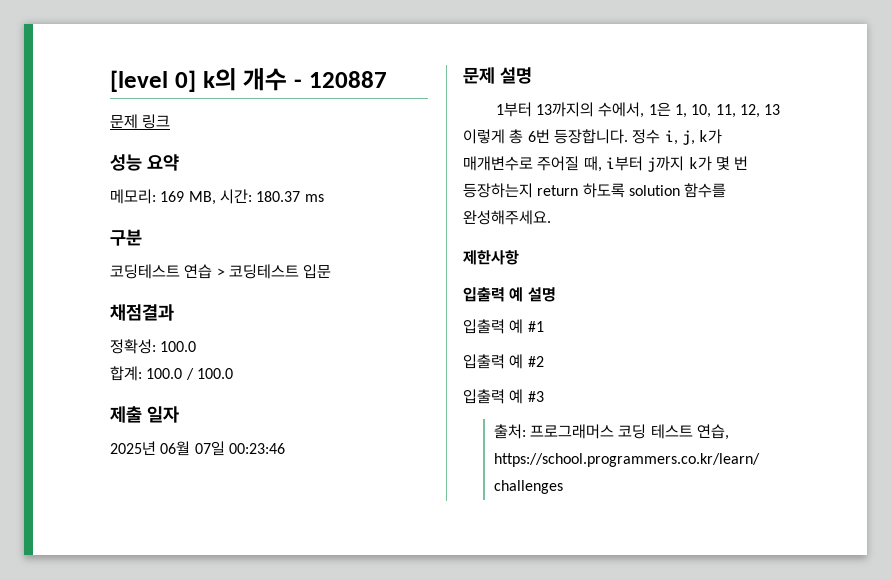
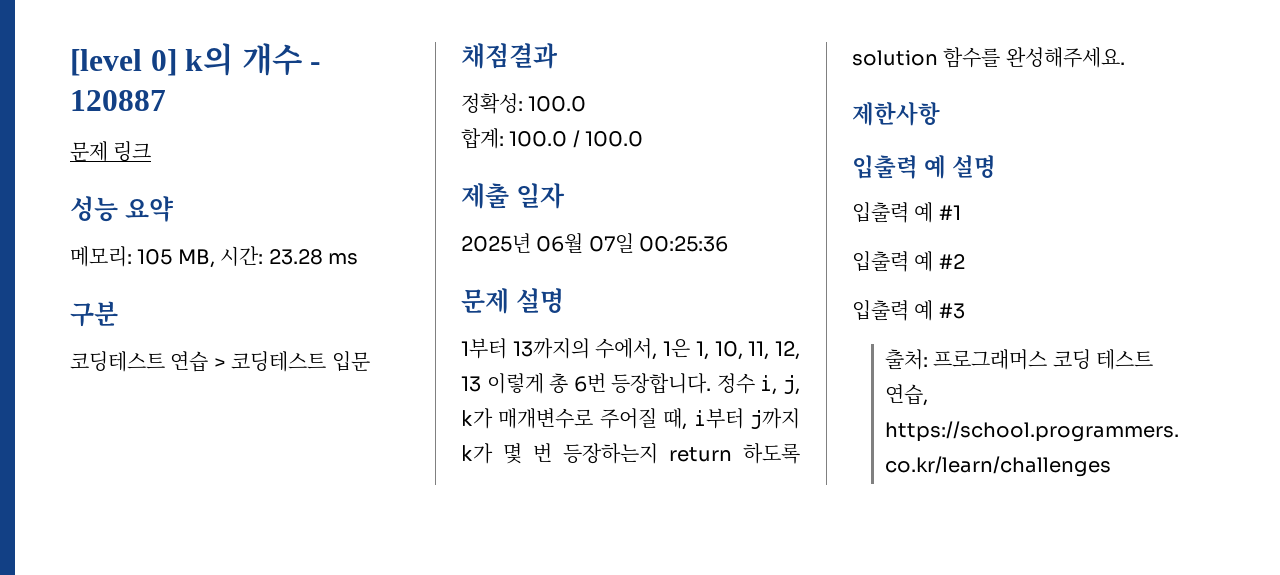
- 메모리: 169 MB, 시간: 180.37 ms
+ 메모리: 105 MB, 시간: 23.28 ms
- 2025년 06월 07일 00:23:46
+ 2025년 06월 07일 00:25:36

